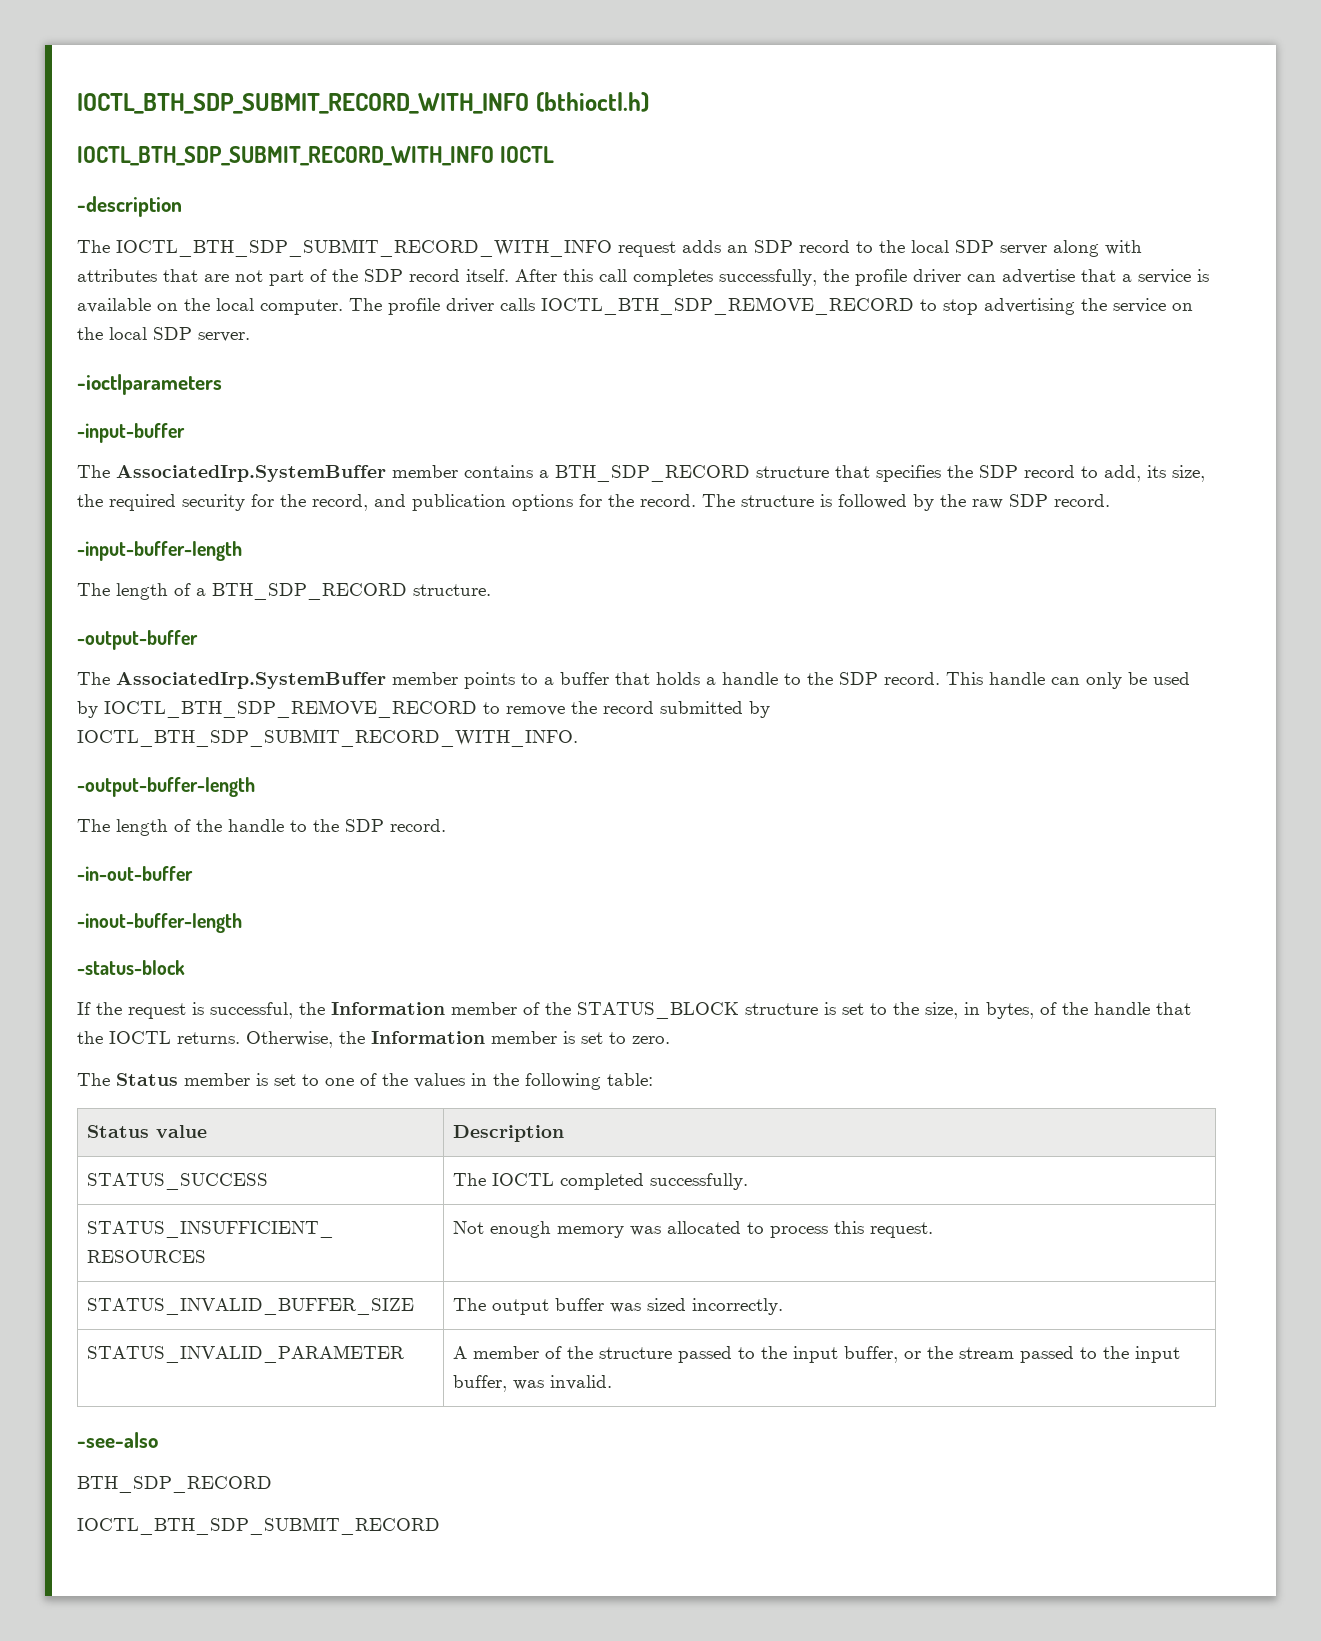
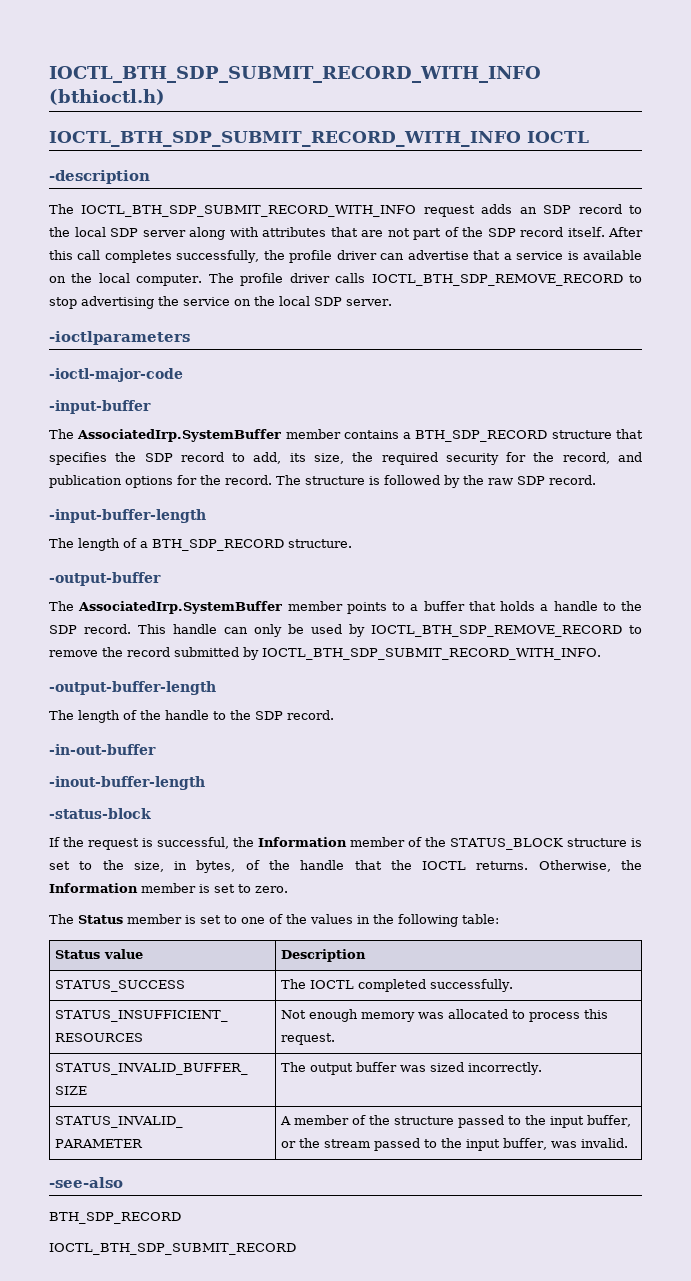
+ -ioctl-major-code

